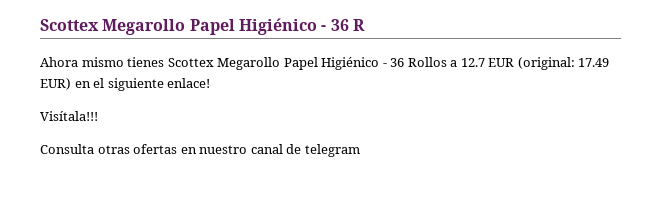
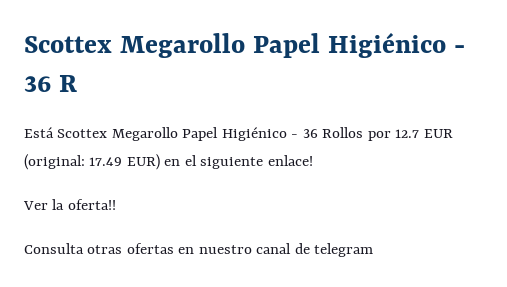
- Ahora mismo tienes Scottex Megarollo Papel Higiénico - 36 Rollos a 12.7 EUR (original: 17.49 EUR) en el siguiente enlace!
+ Está Scottex Megarollo Papel Higiénico - 36 Rollos por 12.7 EUR (original: 17.49 EUR) en el siguiente enlace!
- Visítala!!!
+ Ver la oferta!!

